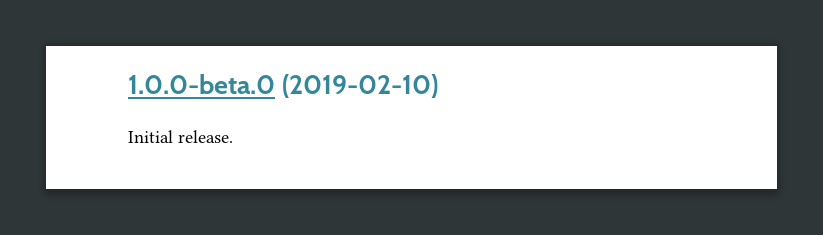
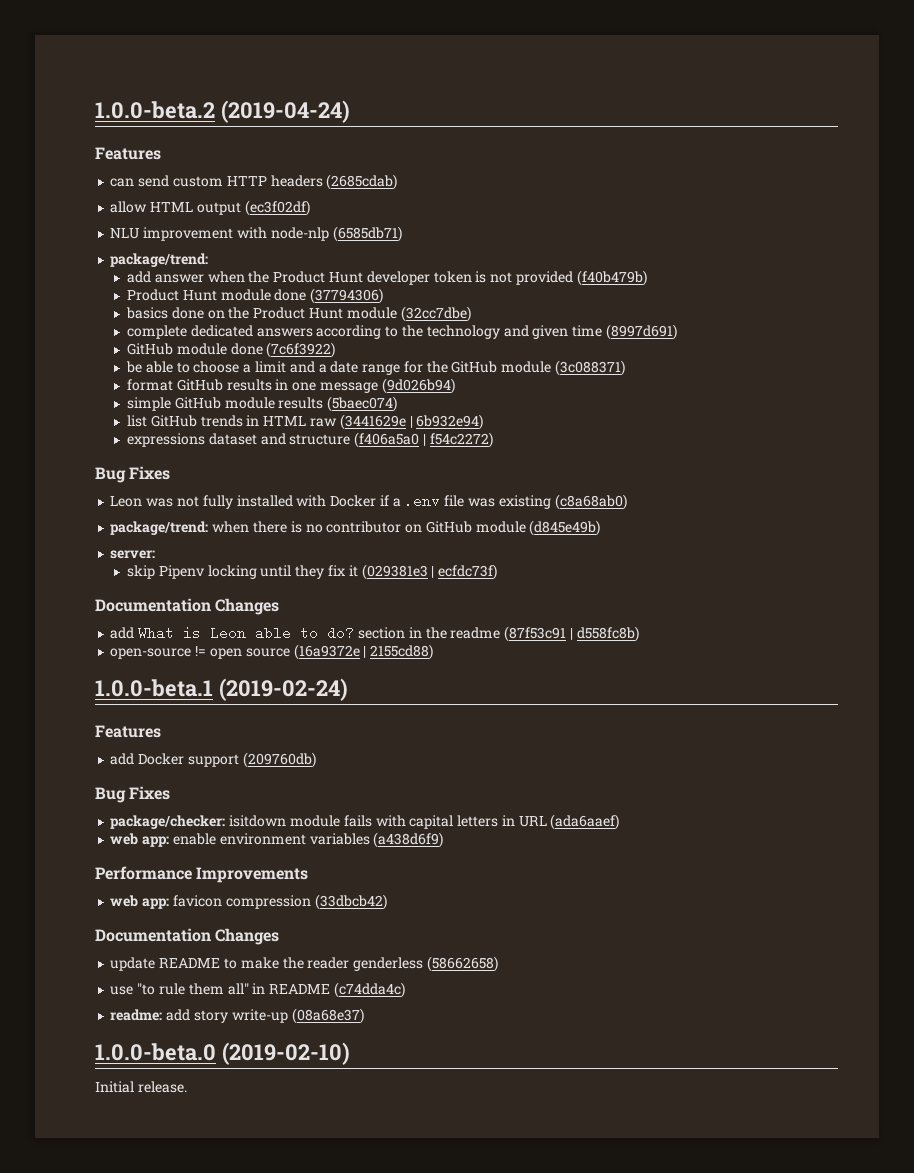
+ 1.0.0-beta.2 (2019-04-24)
+ Features
+ can send custom HTTP headers (2685cdab)
+ allow HTML output (ec3f02df)
+ NLU improvement with node-nlp (6585db71)
+ package/trend:
+ add answer when the Product Hunt developer token is not provided (f40b479b)
+ Product Hunt module done (37794306)
+ basics done on the Product Hunt module (32cc7dbe)
+ complete dedicated answers according to the technology and given time (8997d691)
+ GitHub module done (7c6f3922)
+ be able to choose a limit and a date range for the GitHub module (3c088371)
+ format GitHub results in one message (9d026b94)
+ simple GitHub module results (5baec074)
+ list GitHub trends in HTML raw (3441629e | 6b932e94)
+ expressions dataset and structure (f406a5a0 | f54c2272)
+ Bug Fixes
+ Leon was not fully installed with Docker if a .env file was existing (c8a68ab0)
+ package/trend: when there is no contributor on GitHub module (d845e49b)
+ server:
+ skip Pipenv locking until they fix it (029381e3 | ecfdc73f)
+ Documentation Changes
+ add What is Leon able to do? section in the readme (87f53c91 | d558fc8b)
+ open-source != open source (16a9372e | 2155cd88)
+ 1.0.0-beta.1 (2019-02-24)
+ Features
+ add Docker support (209760db)
+ Bug Fixes
+ package/checker: isitdown module fails with capital letters in URL (ada6aaef)
+ web app: enable environment variables (a438d6f9)
+ Performance Improvements
+ web app: favicon compression (33dbcb42)
+ Documentation Changes
+ update README to make the reader genderless (58662658)
+ use "to rule them all" in README (c74dda4c)
+ readme: add story write-up (08a68e37)

